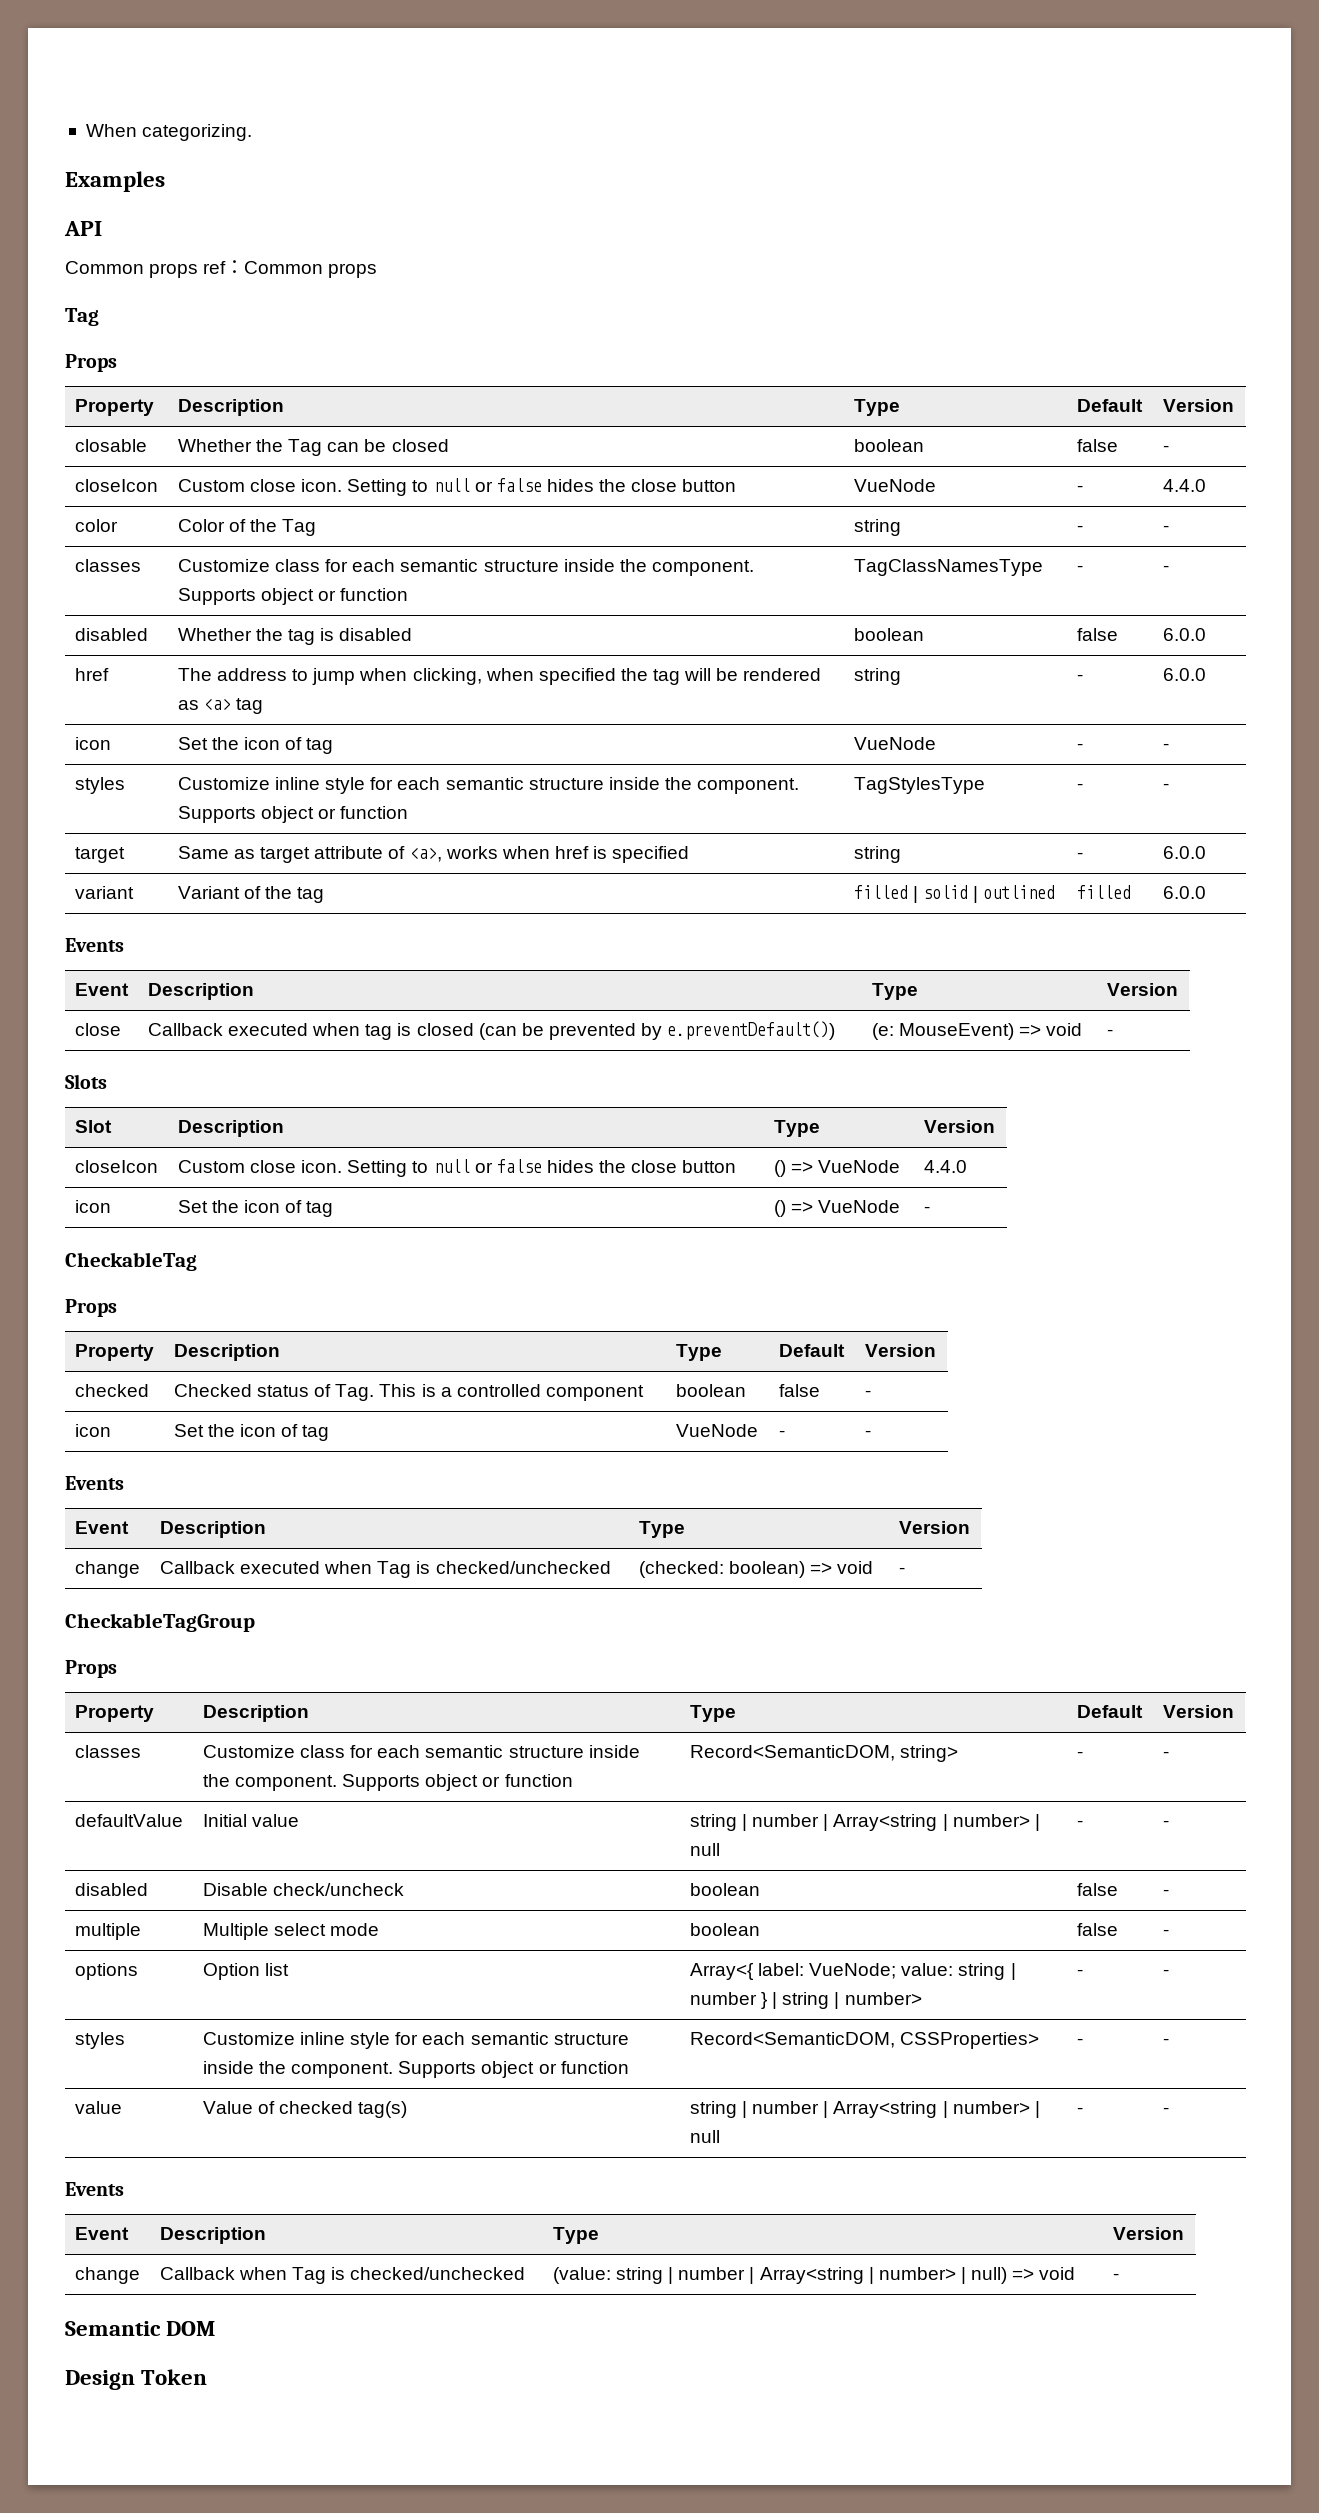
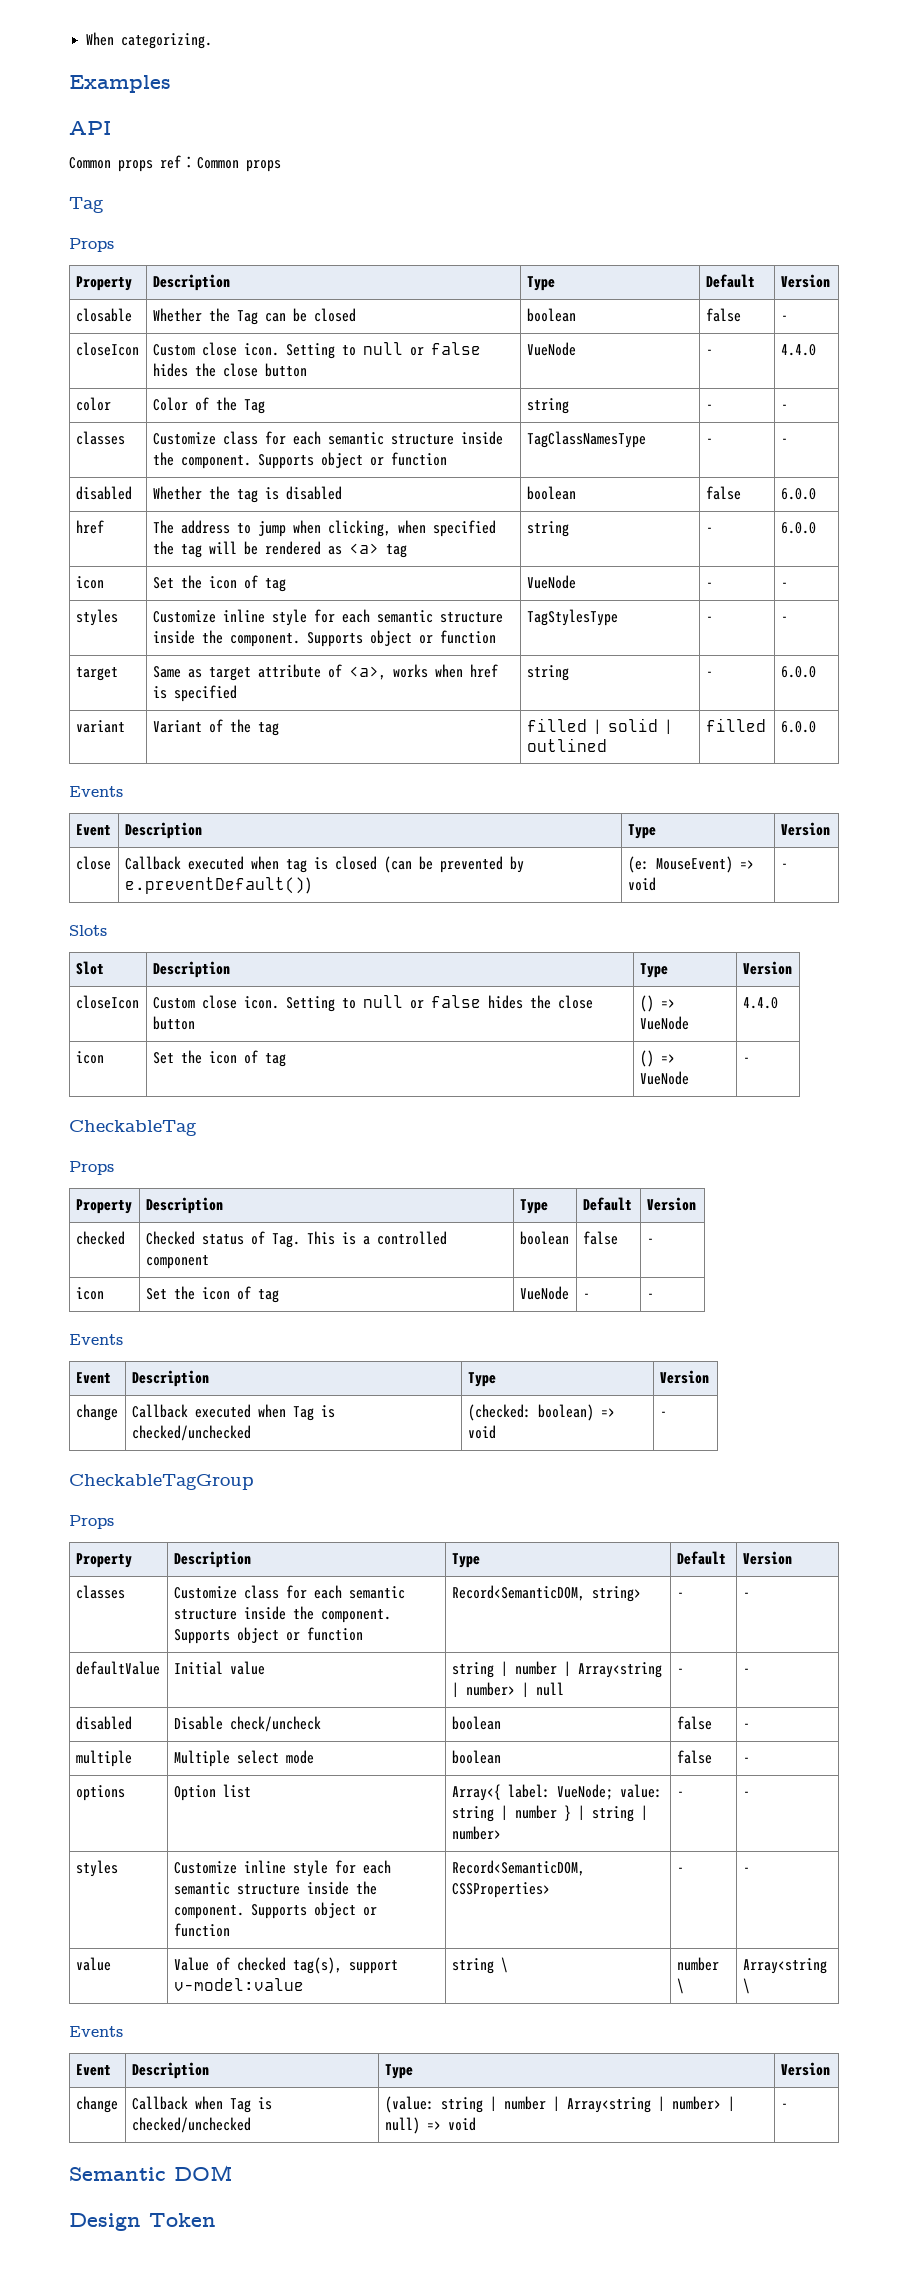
- value | Value of checked tag(s) | string | number | Array<string | number> | null | - | -
+ value | Value of checked tag(s), support v-model:value | string \ | number \ | Array<string \

